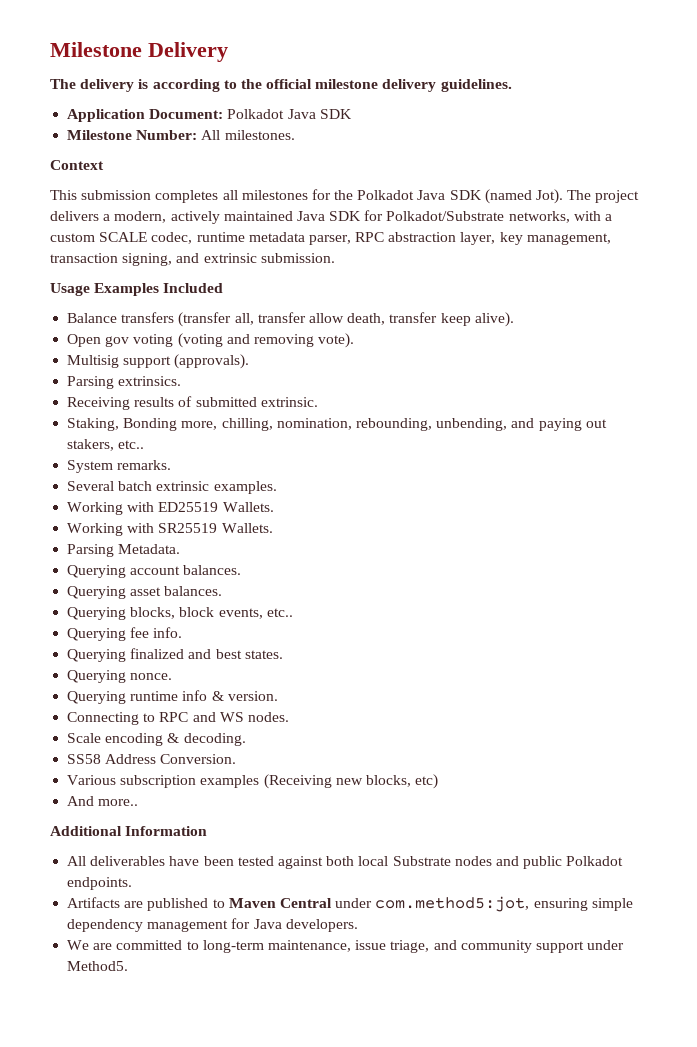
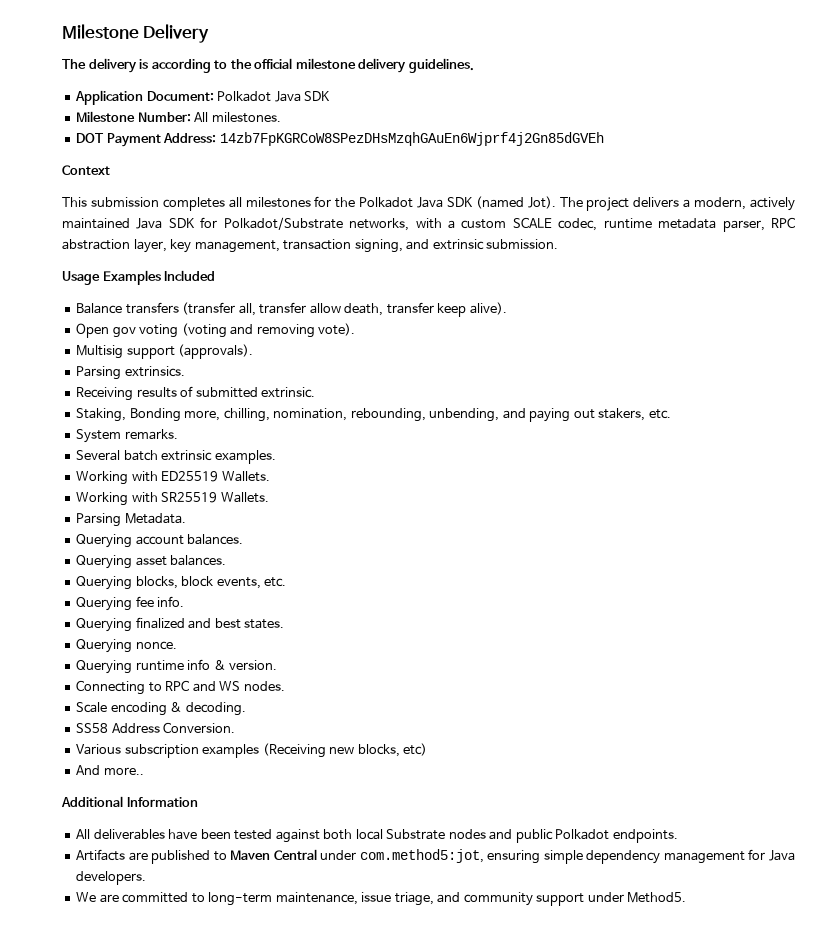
+ DOT Payment Address: 14zb7FpKGRCoW8SPezDHsMzqhGAuEn6Wjprf4j2Gn85dGVEh
- Staking, Bonding more, chilling, nomination, rebounding, unbending, and paying out stakers, etc..
+ Staking, Bonding more, chilling, nomination, rebounding, unbending, and paying out stakers, etc.
- Querying blocks, block events, etc..
+ Querying blocks, block events, etc.

